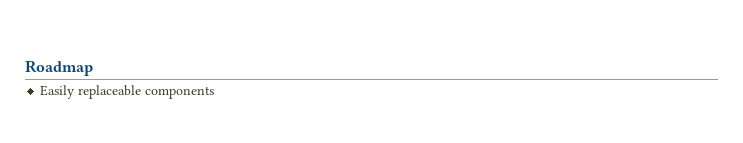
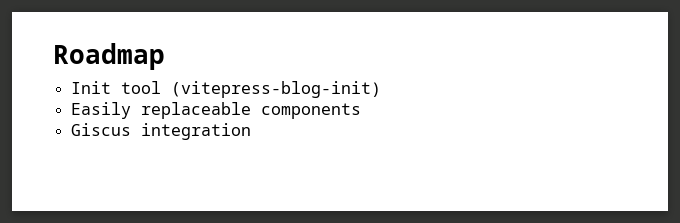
+ Init tool (vitepress-blog-init)
+ Giscus integration

